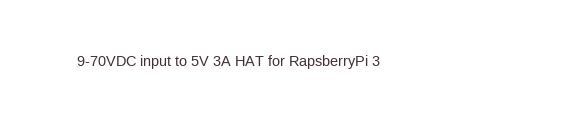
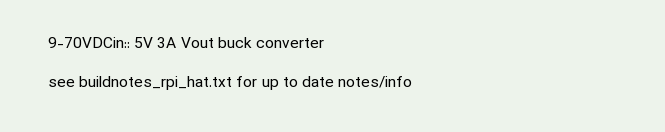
- 9-70VDC input to 5V 3A HAT for RapsberryPi 3
+ 9-70VDCin:: 5V 3A Vout buck converter
+ see buildnotes_rpi_hat.txt for up to date notes/info

